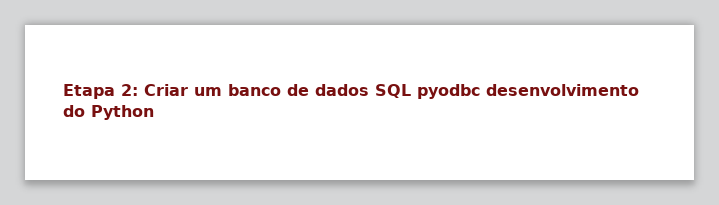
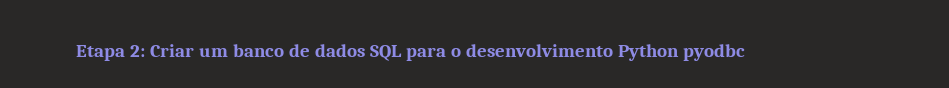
- Etapa 2: Criar um banco de dados SQL pyodbc desenvolvimento do Python
+ Etapa 2: Criar um banco de dados SQL para o desenvolvimento Python pyodbc

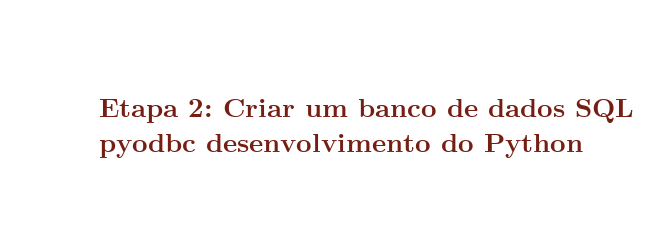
- Etapa 2: Criar um banco de dados SQL para o desenvolvimento Python pyodbc
+ Etapa 2: Criar um banco de dados SQL pyodbc desenvolvimento do Python

